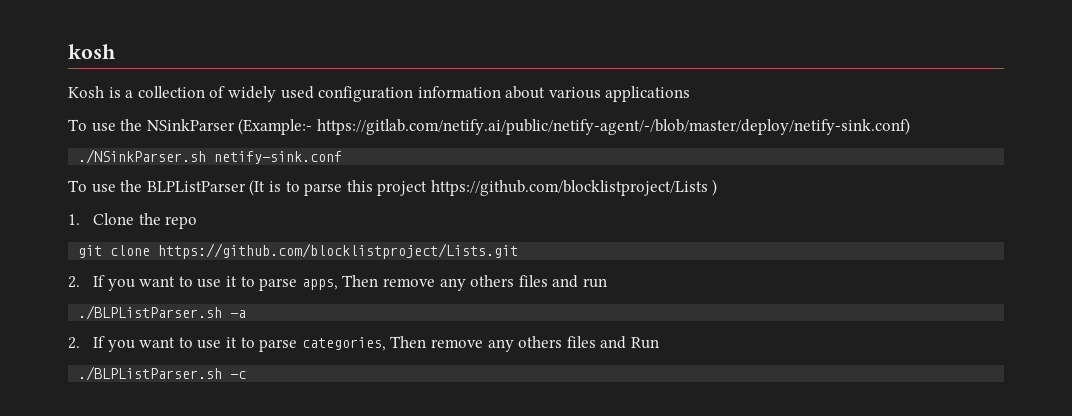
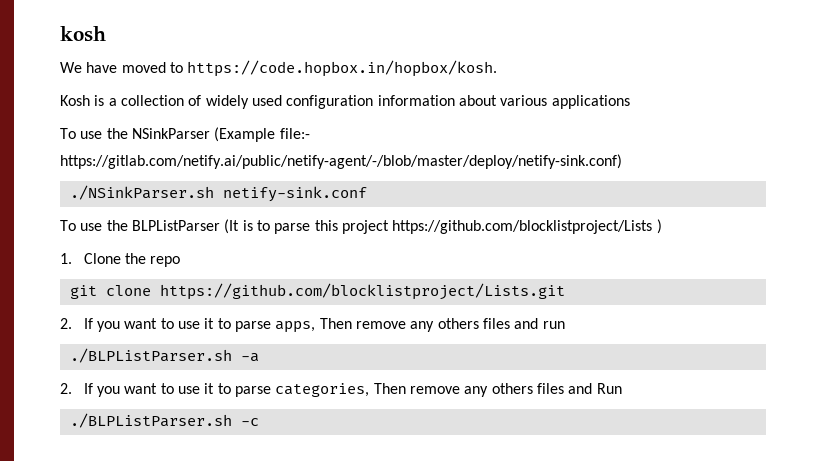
+ We have moved to https://code.hopbox.in/hopbox/kosh.
- To use the NSinkParser (Example:- https://gitlab.com/netify.ai/public/netify-agent/-/blob/master/deploy/netify-sink.conf)
+ To use the NSinkParser (Example file:- https://gitlab.com/netify.ai/public/netify-agent/-/blob/master/deploy/netify-sink.conf)

